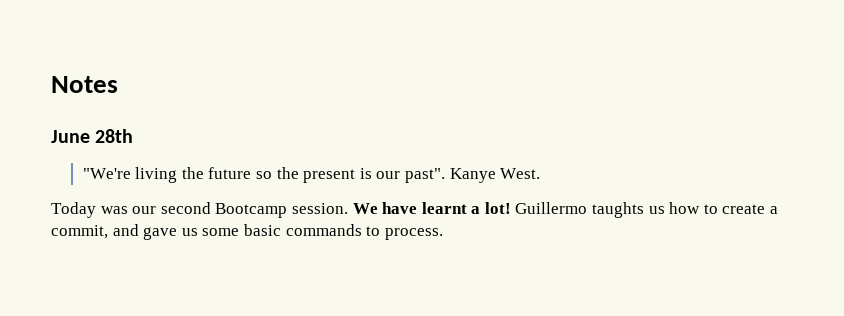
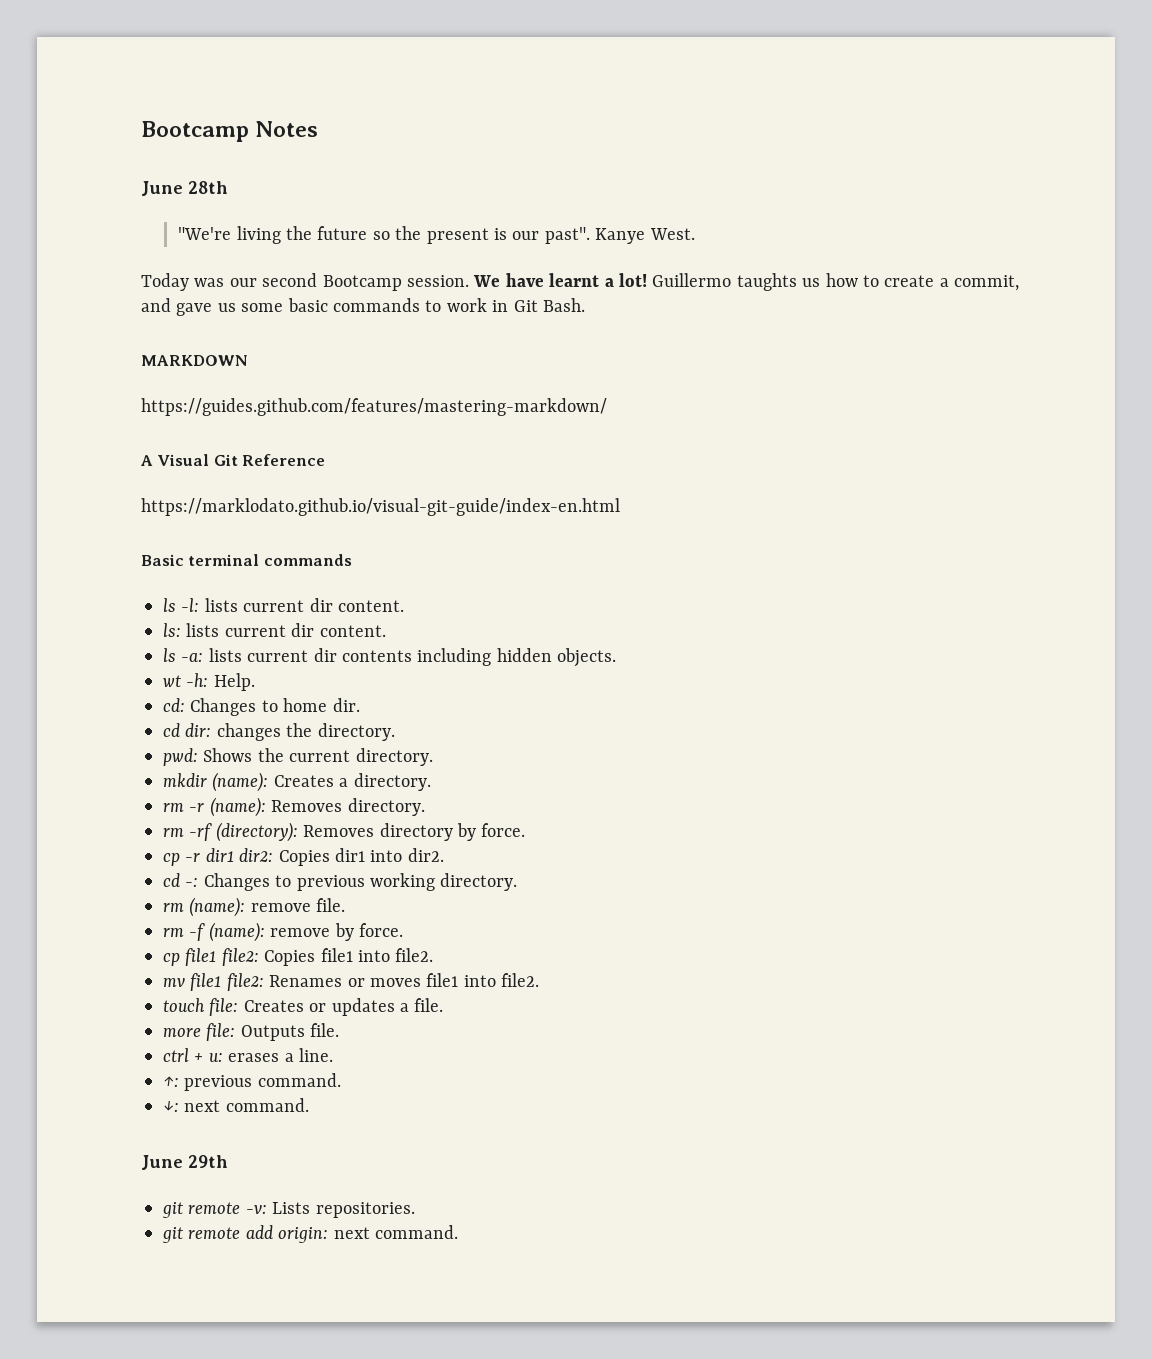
- Notes
+ Bootcamp Notes
- Guillermo taughts us how to create a commit, and gave us some basic commands to process.
+ Guillermo taughts us how to create a commit, and gave us some basic commands to work in Git Bash.
+ MARKDOWN
+ https://guides.github.com/features/mastering-markdown/
+ A Visual Git Reference
+ https://marklodato.github.io/visual-git-guide/index-en.html
+ Basic terminal commands
+ ls -l: lists current dir content.
+ ls: lists current dir content.
+ ls -a: lists current dir contents including hidden objects.
+ wt -h: Help.
+ cd: Changes to home dir.
+ cd dir: changes the directory.
+ pwd: Shows the current directory.
+ mkdir (name): Creates a directory.
+ rm -r (name): Removes directory.
+ rm -rf (directory): Removes directory by force.
+ cp -r dir1 dir2: Copies dir1 into dir2.
+ cd -: Changes to previous working directory.
+ rm (name): remove file.
+ rm -f (name): remove by force.
+ cp file1 file2: Copies file1 into file2.
+ mv file1 file2: Renames or moves file1 into file2.
+ touch file: Creates or updates a file.
+ more file: Outputs file.
+ ctrl + u: erases a line.
+ ↑: previous command.
+ ↓: next command.
+ June 29th
+ git remote -v: Lists repositories.
+ git remote add origin: next command.

